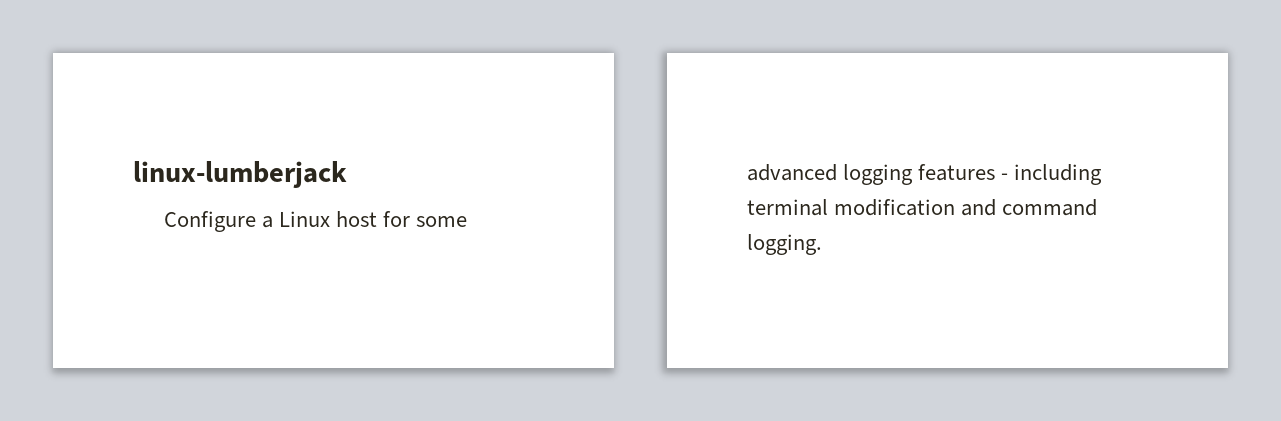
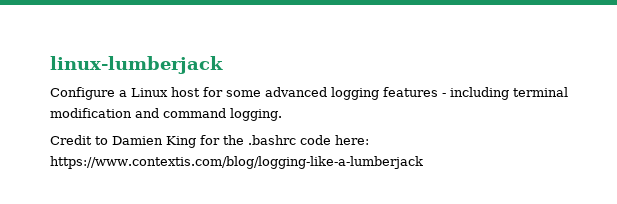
+ Credit to Damien King for the .bashrc code here: https://www.contextis.com/blog/logging-like-a-lumberjack

